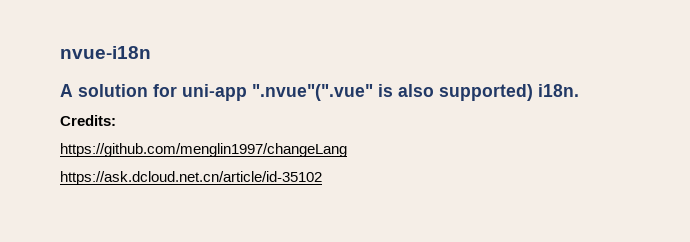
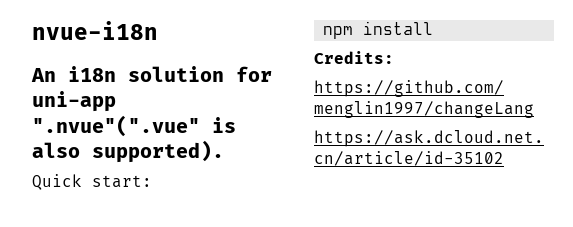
- A solution for uni-app ".nvue"(".vue" is also supported) i18n.
+ An i18n solution for uni-app ".nvue"(".vue" is also supported).
+ Quick start:
+ npm install

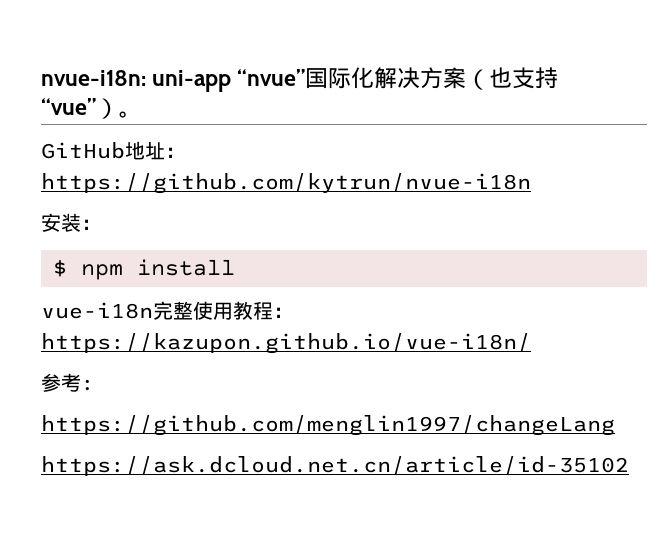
- nvue-i18n
- An i18n solution for uni-app ".nvue"(".vue" is also supported).
- Quick start:
- npm install
- Credits:
+ nvue-i18n: uni-app “nvue”国际化解决方案（也支持“vue”）。
+ GitHub地址：https://github.com/kytrun/nvue-i18n
+ 安装：
+ $ npm install
+ vue-i18n完整使用教程：https://kazupon.github.io/vue-i18n/
+ 参考:

